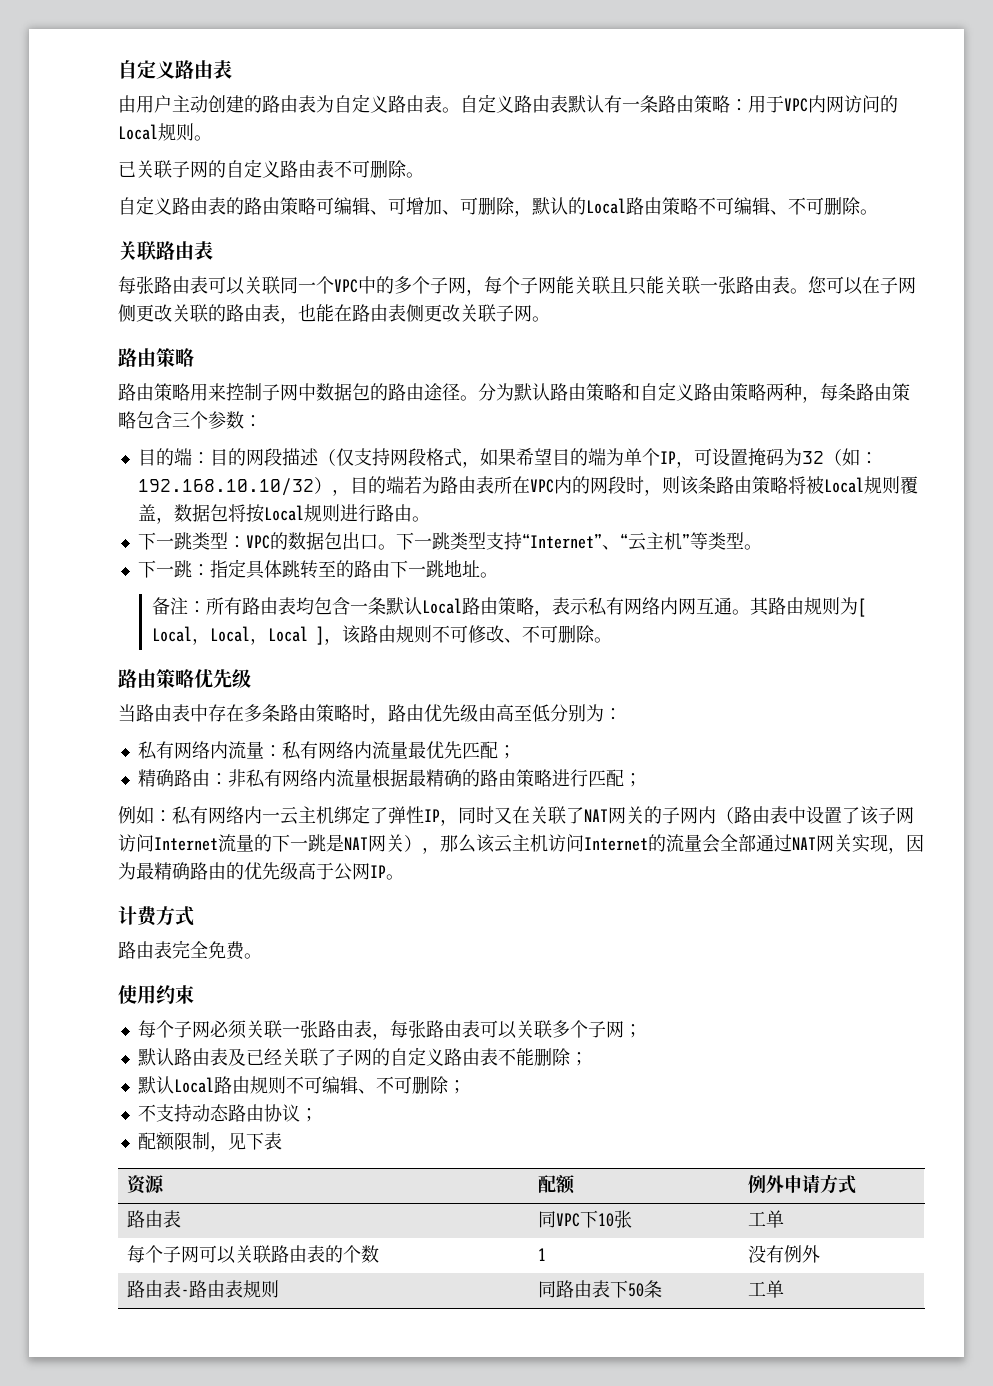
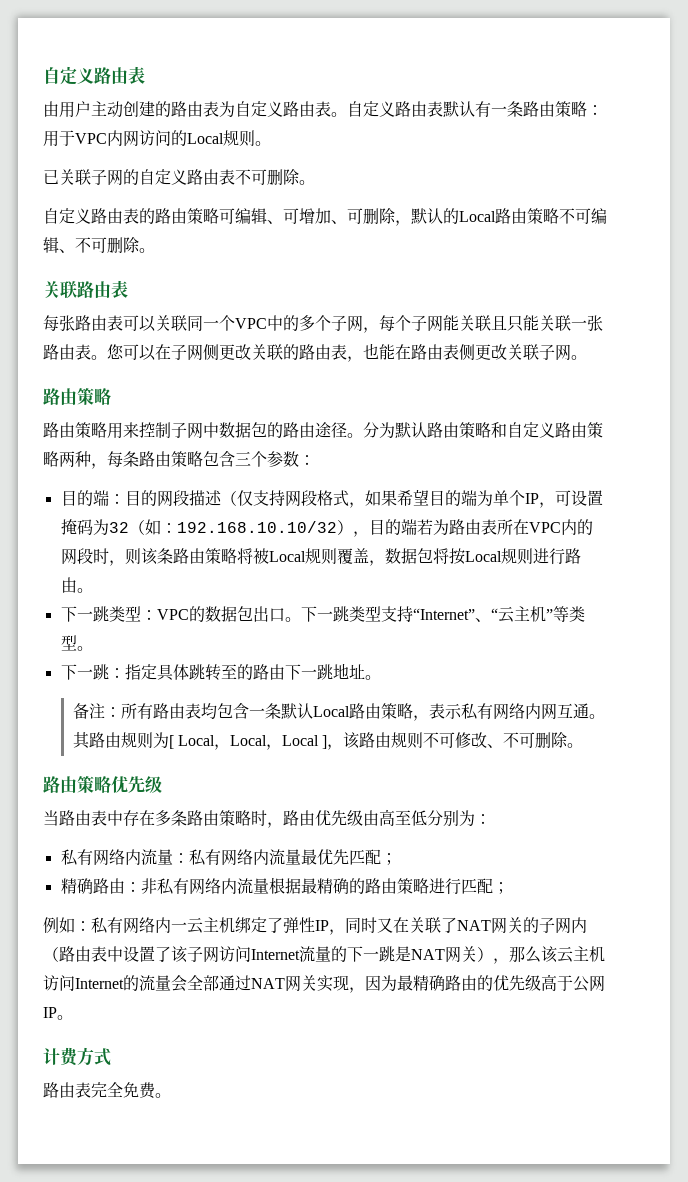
- 使用约束
- 每个子网必须关联一张路由表，每张路由表可以关联多个子网；
- 默认路由表及已经关联了子网的自定义路由表不能删除；
- 默认Local路由规则不可编辑、不可删除；
- 不支持动态路由协议；
- 配额限制，见下表
- 资源 | 配额 | 例外申请方式
- 路由表 | 同VPC下10张 | 工单
- 每个子网可以关联路由表的个数 | 1 | 没有例外
- 路由表-路由表规则 | 同路由表下50条 | 工单

